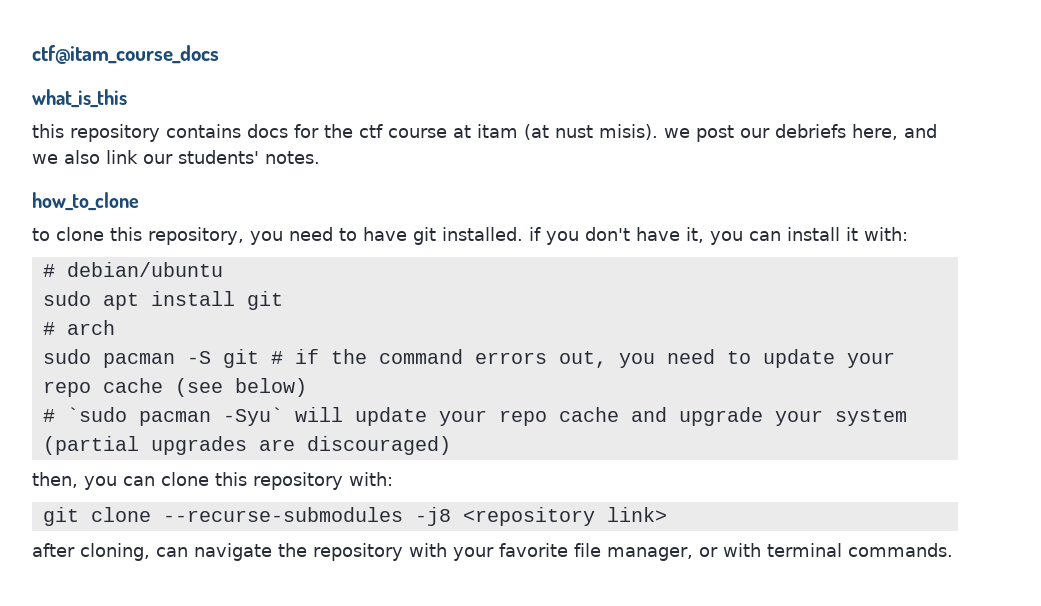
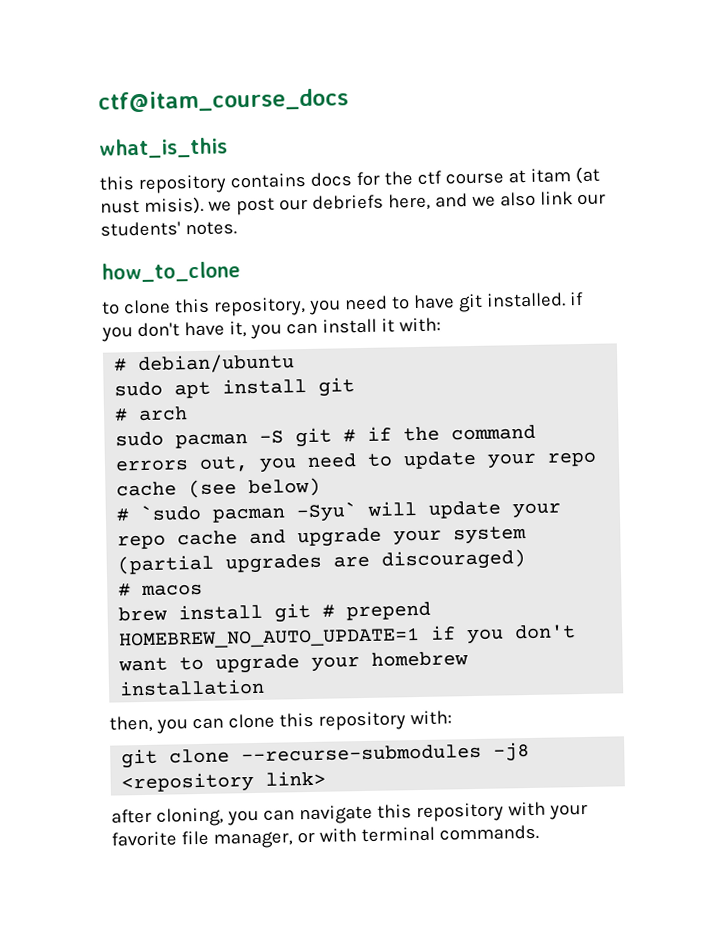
+ # macos
+ brew install git # prepend HOMEBREW_NO_AUTO_UPDATE=1 if you don't want to upgrade your homebrew installation
- after cloning, can navigate the repository with your favorite file manager, or with terminal commands.
+ after cloning, you can navigate this repository with your favorite file manager, or with terminal commands.

